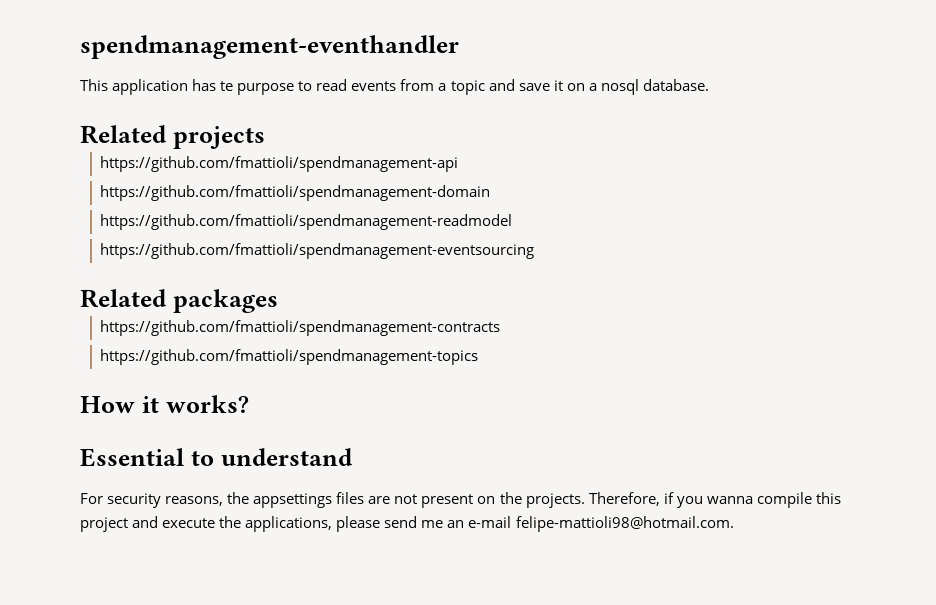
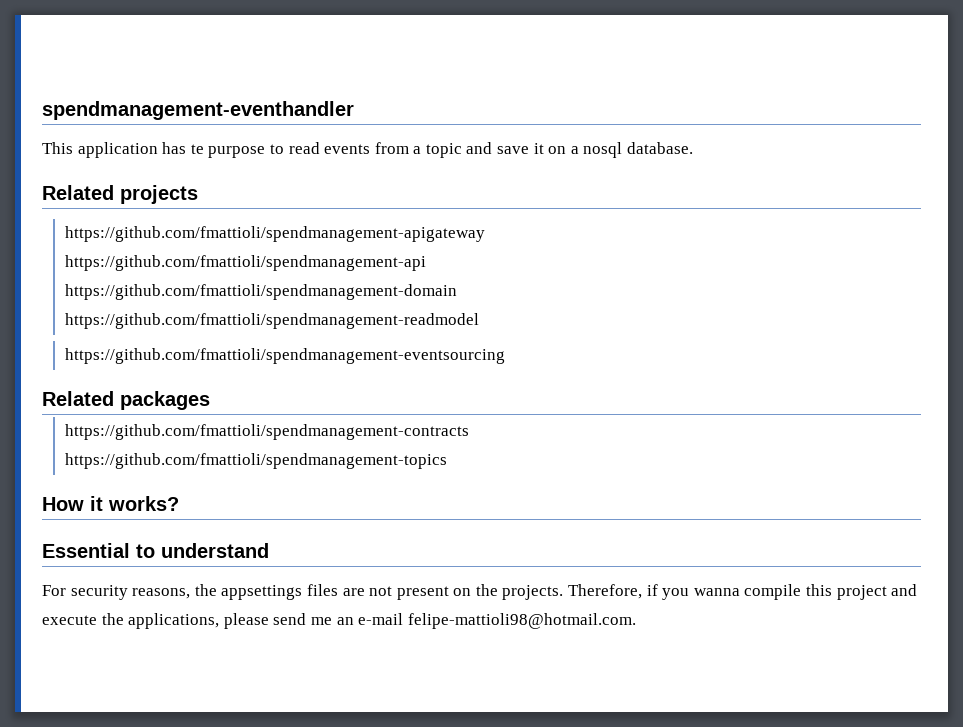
+ https://github.com/fmattioli/spendmanagement-apigateway

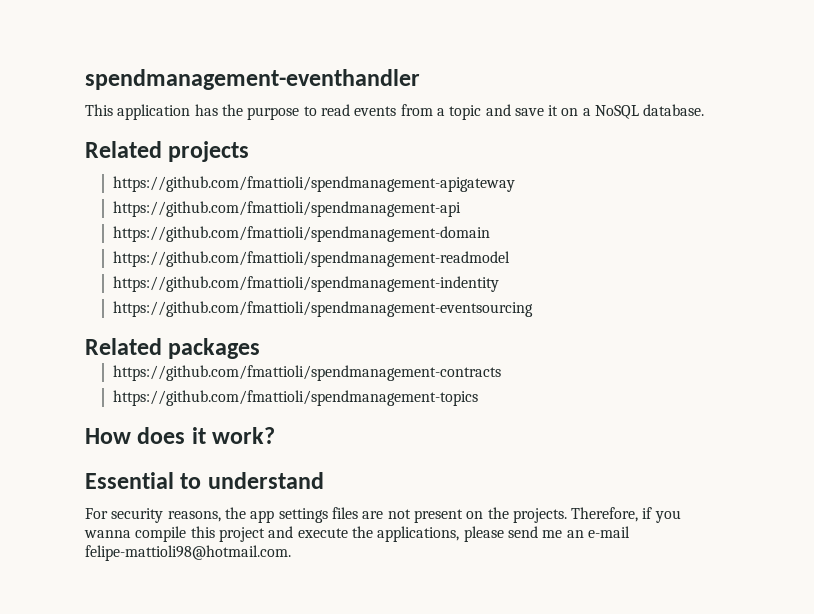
- This application has te purpose to read events from a topic and save it on a nosql database.
+ This application has the purpose to read events from a topic and save it on a NoSQL database.
+ https://github.com/fmattioli/spendmanagement-indentity
- How it works?
+ How does it work?
- For security reasons, the appsettings files are not present on the projects.
+ For security reasons, the app settings files are not present on the projects.

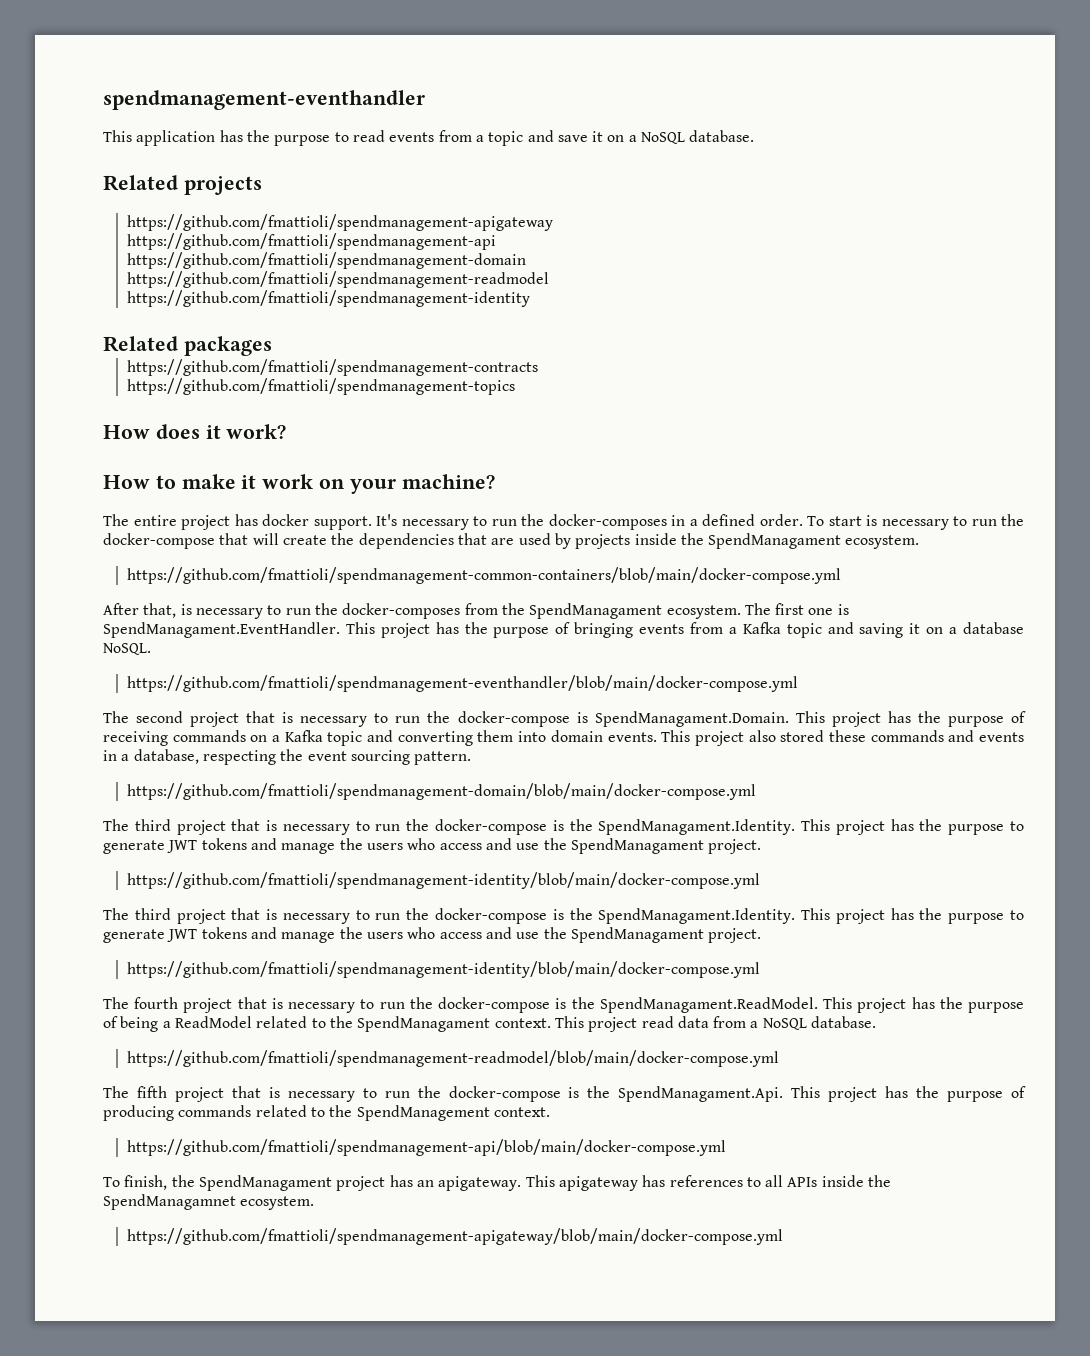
- https://github.com/fmattioli/spendmanagement-indentity
- https://github.com/fmattioli/spendmanagement-eventsourcing
+ https://github.com/fmattioli/spendmanagement-identity
- Essential to understand
- For security reasons, the app settings files are not present on the projects. Therefore, if you wanna compile this project and execute the applications, please send me an e-mail felipe-mattioli98@hotmail.com.
+ How to make it work on your machine?
+ The entire project has docker support. It's necessary to run the docker-composes in a defined order. To start is necessary to run the docker-compose that will create the dependencies that are used by projects inside the SpendManagament ecosystem.
+ https://github.com/fmattioli/spendmanagement-common-containers/blob/main/docker-compose.yml
+ After that, is necessary to run the docker-composes from the SpendManagament ecosystem. The first one is SpendManagament.EventHandler. This project has the purpose of bringing events from a Kafka topic and saving it on a database NoSQL.
+ https://github.com/fmattioli/spendmanagement-eventhandler/blob/main/docker-compose.yml
+ The second project that is necessary to run the docker-compose is SpendManagament.Domain. This project has the purpose of receiving commands on a Kafka topic and converting them into domain events. This project also stored these commands and events in a database, respecting the event sourcing pattern.
+ https://github.com/fmattioli/spendmanagement-domain/blob/main/docker-compose.yml
+ The third project that is necessary to run the docker-compose is the SpendManagament.Identity. This project has the purpose to generate JWT tokens and manage the users who access and use the SpendManagament project.
+ https://github.com/fmattioli/spendmanagement-identity/blob/main/docker-compose.yml
+ The third project that is necessary to run the docker-compose is the SpendManagament.Identity. This project has the purpose to generate JWT tokens and manage the users who access and use the SpendManagament project.
+ https://github.com/fmattioli/spendmanagement-identity/blob/main/docker-compose.yml
+ The fourth project that is necessary to run the docker-compose is the SpendManagament.ReadModel. This project has the purpose of being a ReadModel related to the SpendManagament context. This project read data from a NoSQL database.
+ https://github.com/fmattioli/spendmanagement-readmodel/blob/main/docker-compose.yml
+ The fifth project that is necessary to run the docker-compose is the SpendManagament.Api. This project has the purpose of producing commands related to the SpendManagement context.
+ https://github.com/fmattioli/spendmanagement-api/blob/main/docker-compose.yml
+ To finish, the SpendManagament project has an apigateway. This apigateway has references to all APIs inside the SpendManagamnet ecosystem.
+ https://github.com/fmattioli/spendmanagement-apigateway/blob/main/docker-compose.yml

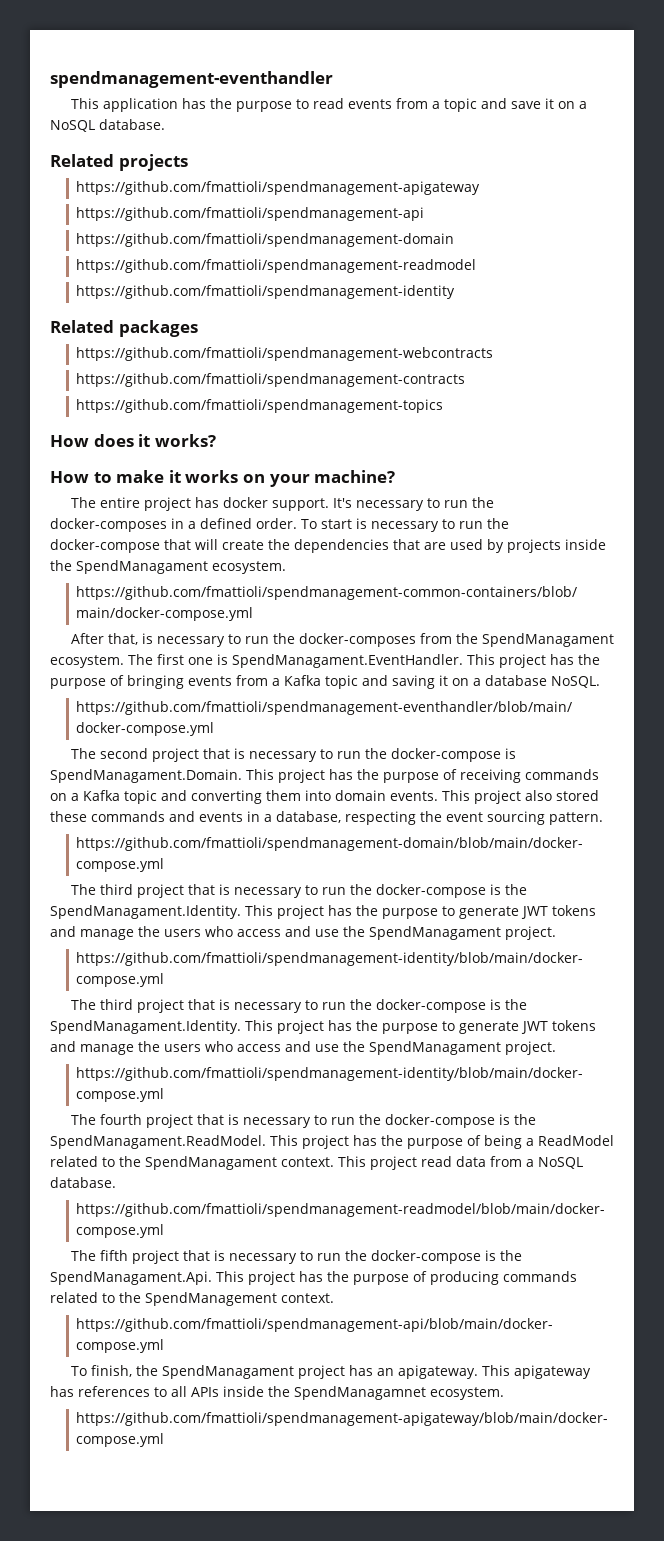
+ https://github.com/fmattioli/spendmanagement-webcontracts
- How does it work?
+ How does it works?
- How to make it work on your machine?
+ How to make it works on your machine?

